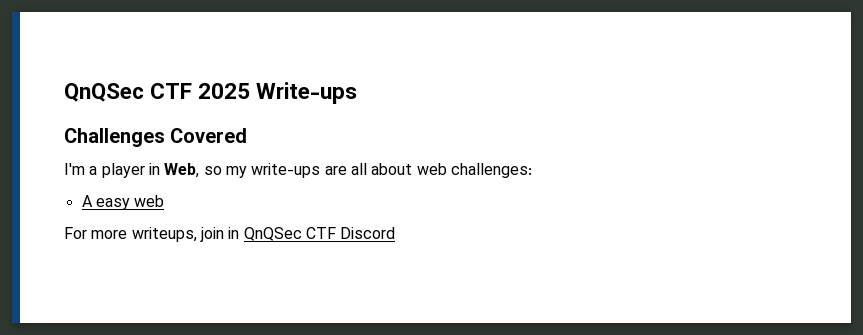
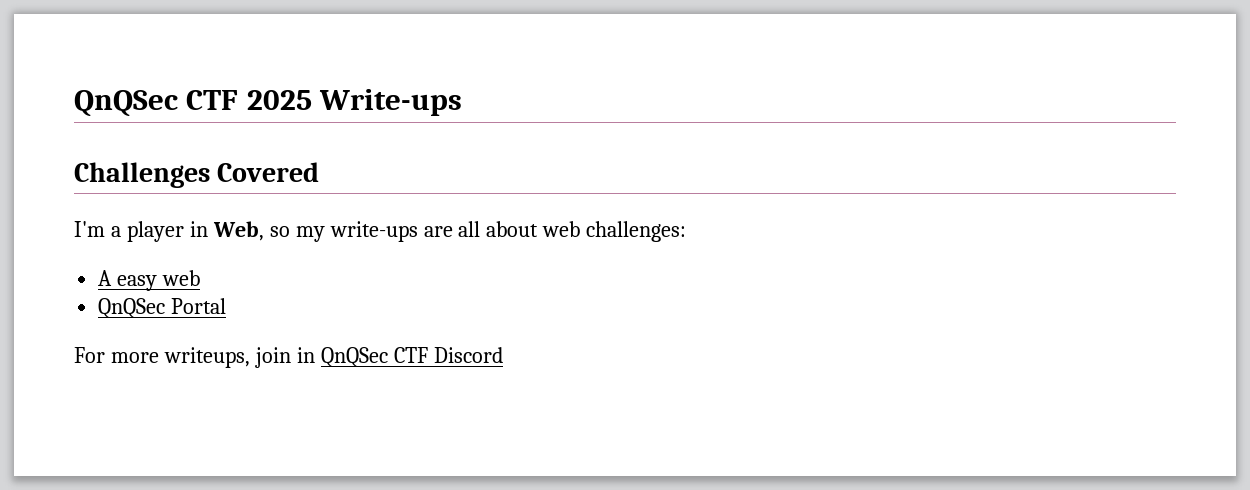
+ QnQSec Portal

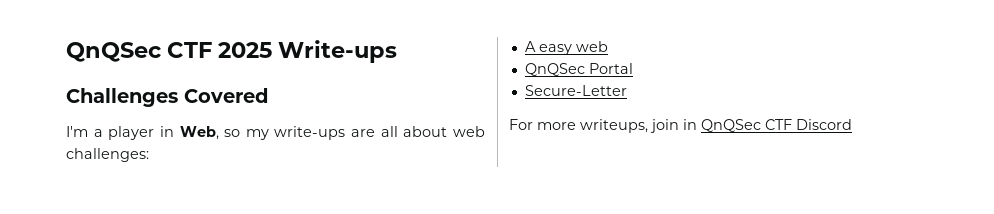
+ Secure-Letter

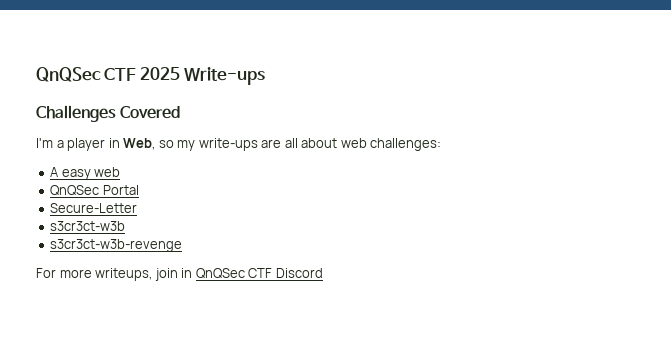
+ s3cr3ct-w3b
+ s3cr3ct-w3b-revenge

